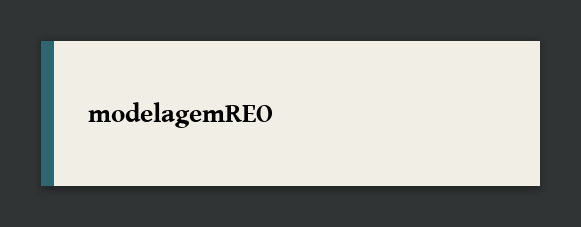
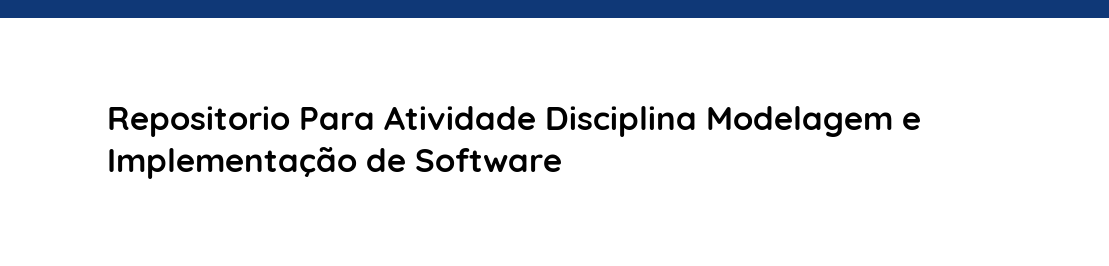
- modelagemREO
+ Repositorio Para Atividade Disciplina Modelagem e Implementação de Software

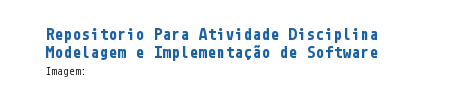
+ Imagem:

